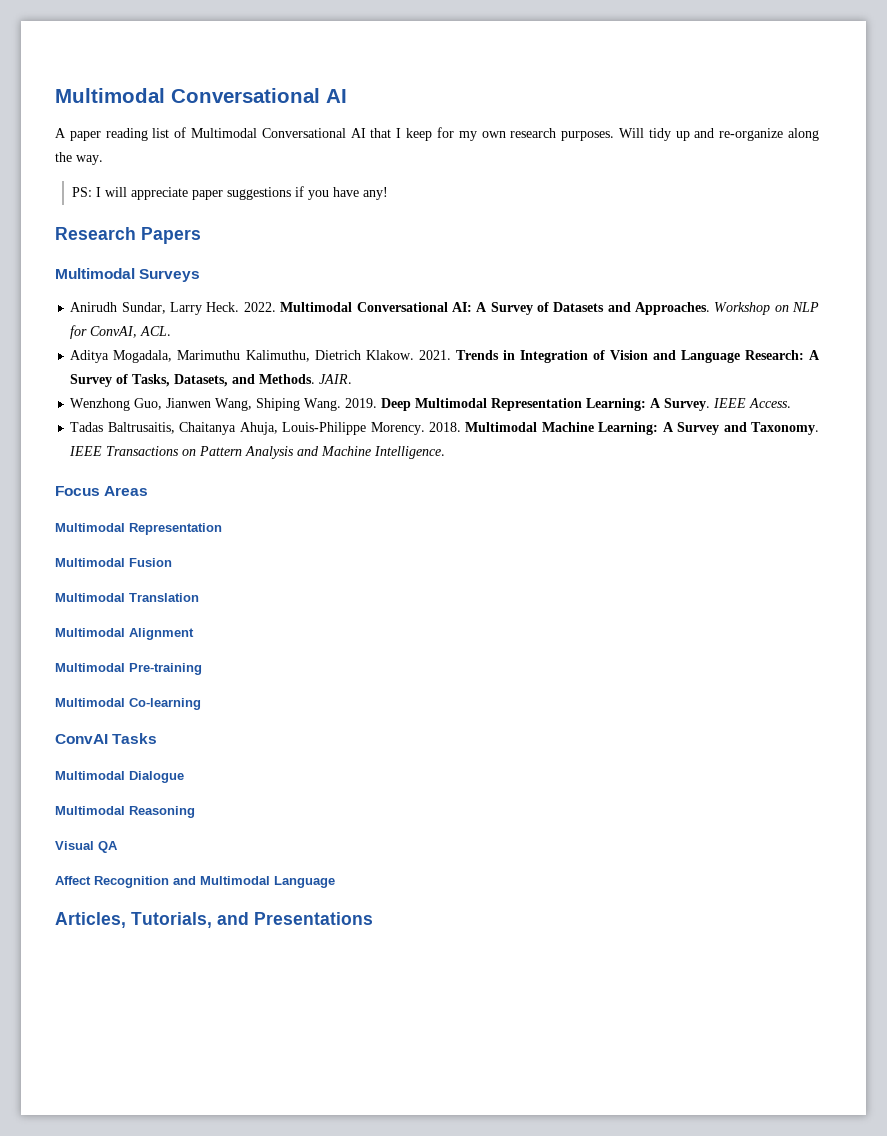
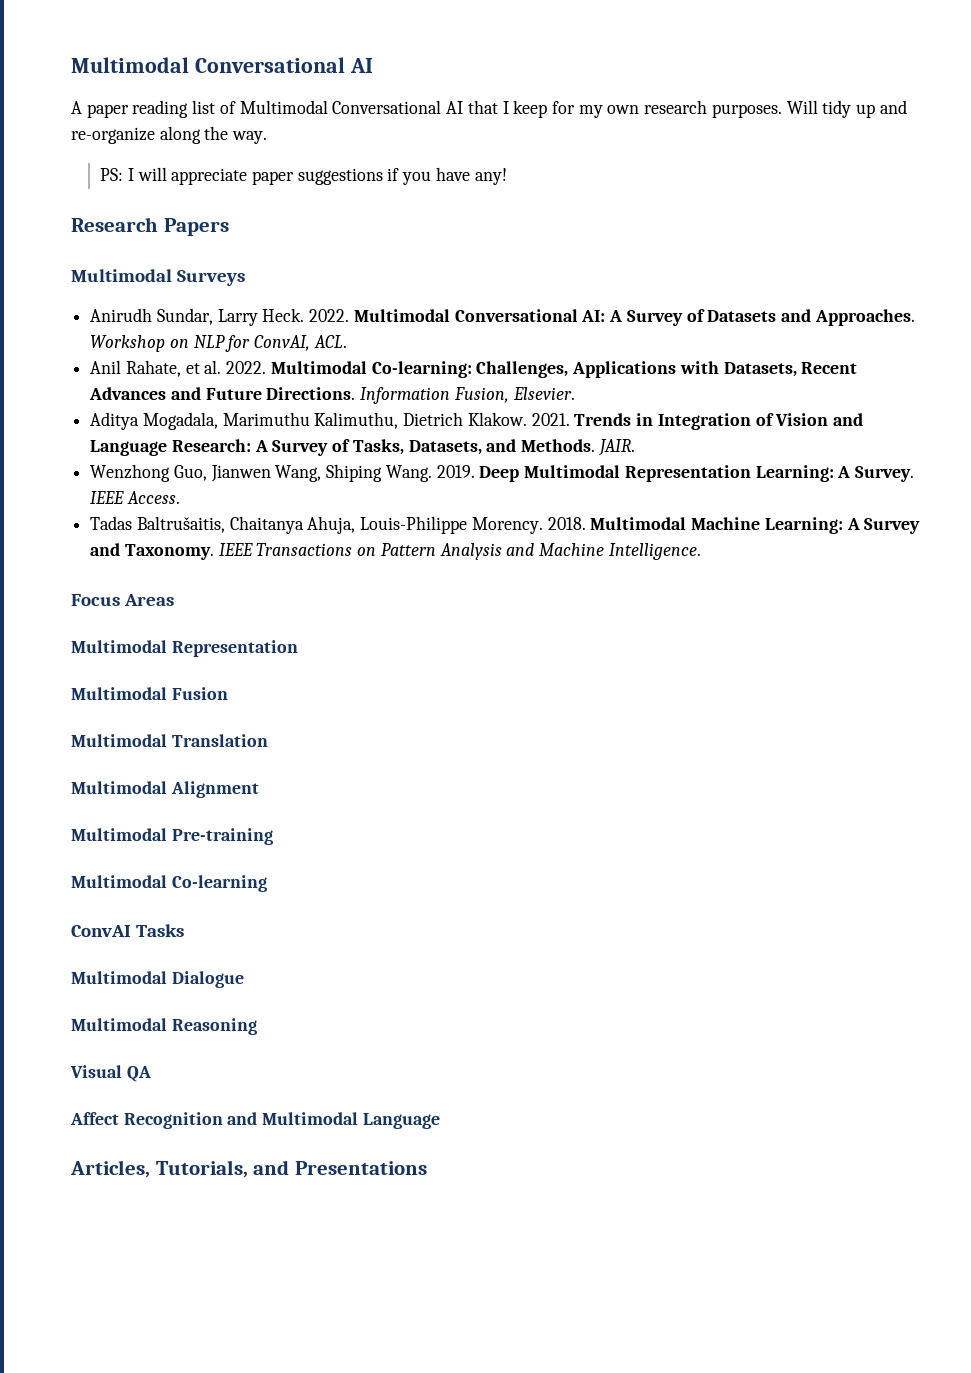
+ Anil Rahate, et al. 2022. Multimodal Co-learning: Challenges, Applications with Datasets, Recent Advances and Future Directions. Information Fusion, Elsevier.
- Tadas Baltrusaitis, Chaitanya Ahuja, Louis-Philippe Morency.
+ Tadas Baltrušaitis, Chaitanya Ahuja, Louis-Philippe Morency.

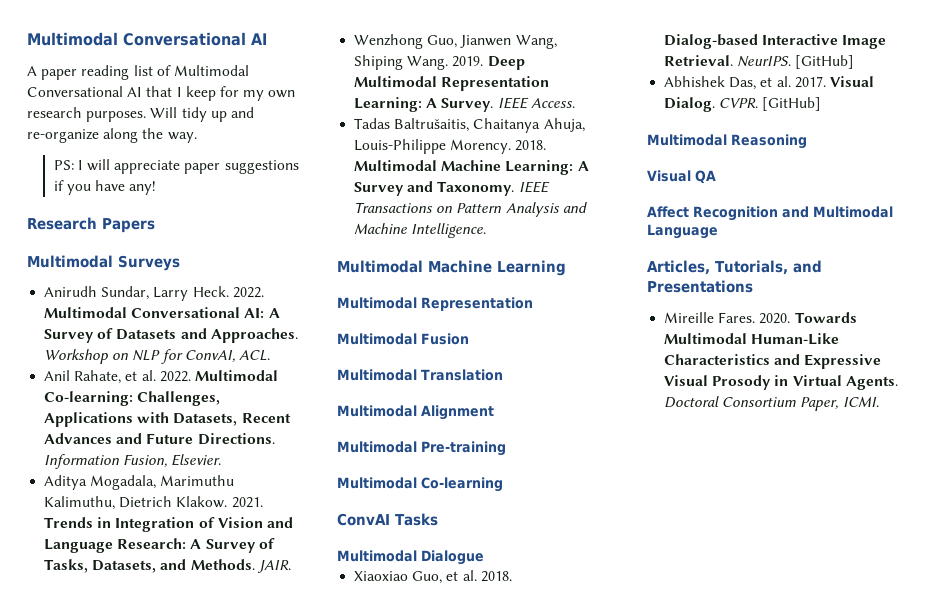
- Focus Areas
+ Multimodal Machine Learning
+ Xiaoxiao Guo, et al. 2018. Dialog-based Interactive Image Retrieval. NeurIPS. [GitHub]
+ Abhishek Das, et al. 2017. Visual Dialog. CVPR. [GitHub]
+ Mireille Fares. 2020. Towards Multimodal Human-Like Characteristics and Expressive Visual Prosody in Virtual Agents. Doctoral Consortium Paper, ICMI.

